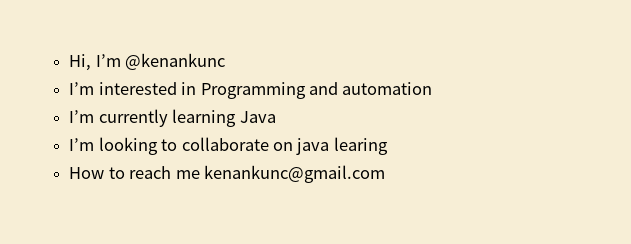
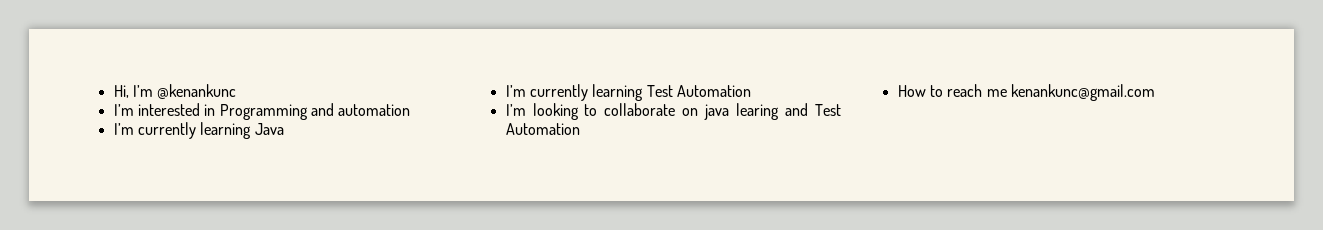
+ I’m currently learning Test Automation
- I’m looking to collaborate on java learing
+ I’m looking to collaborate on java learing and Test Automation

